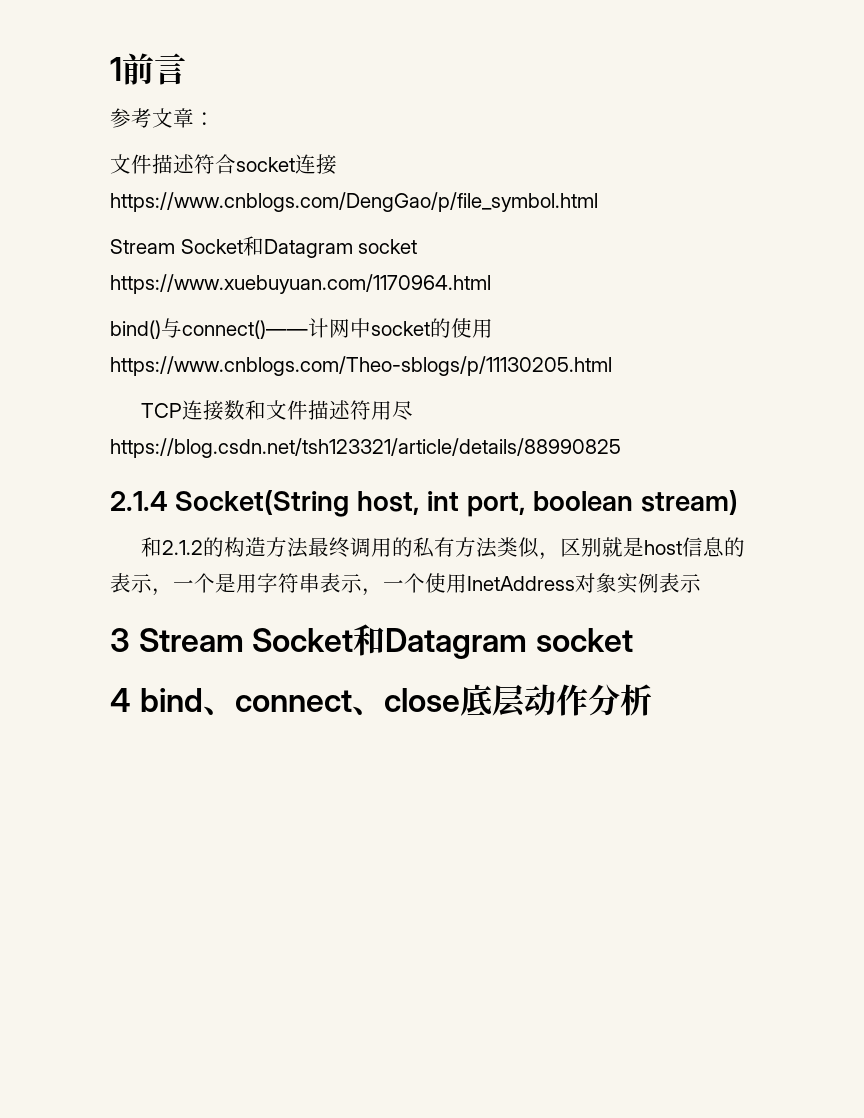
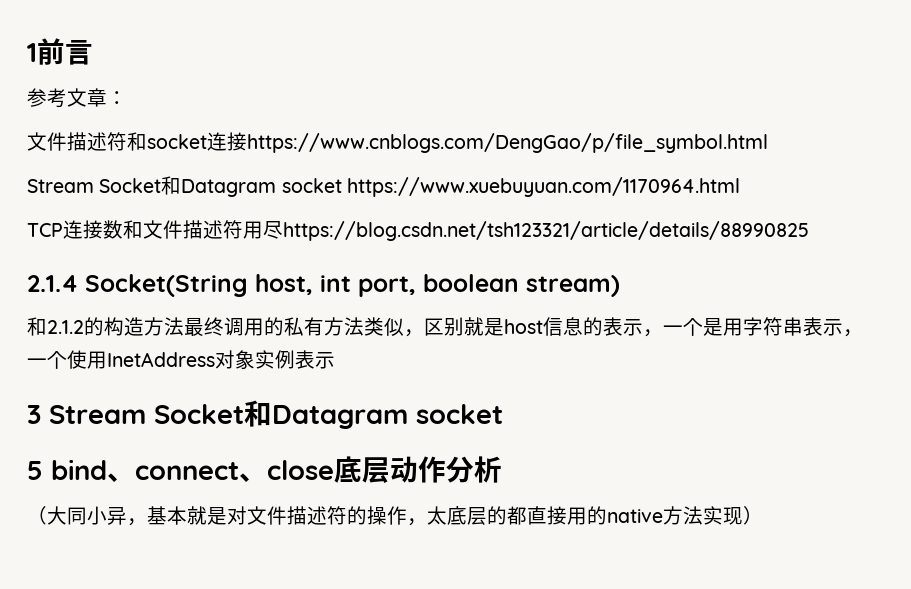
- 文件描述符合socket连接https://www.cnblogs.com/DengGao/p/file_symbol.html
+ 文件描述符和socket连接https://www.cnblogs.com/DengGao/p/file_symbol.html
- bind()与connect()——计网中socket的使用https://www.cnblogs.com/Theo-sblogs/p/11130205.html
- 4 bind、connect、close底层动作分析
+ 5 bind、connect、close底层动作分析
+ （大同小异，基本就是对文件描述符的操作，太底层的都直接用的native方法实现）

